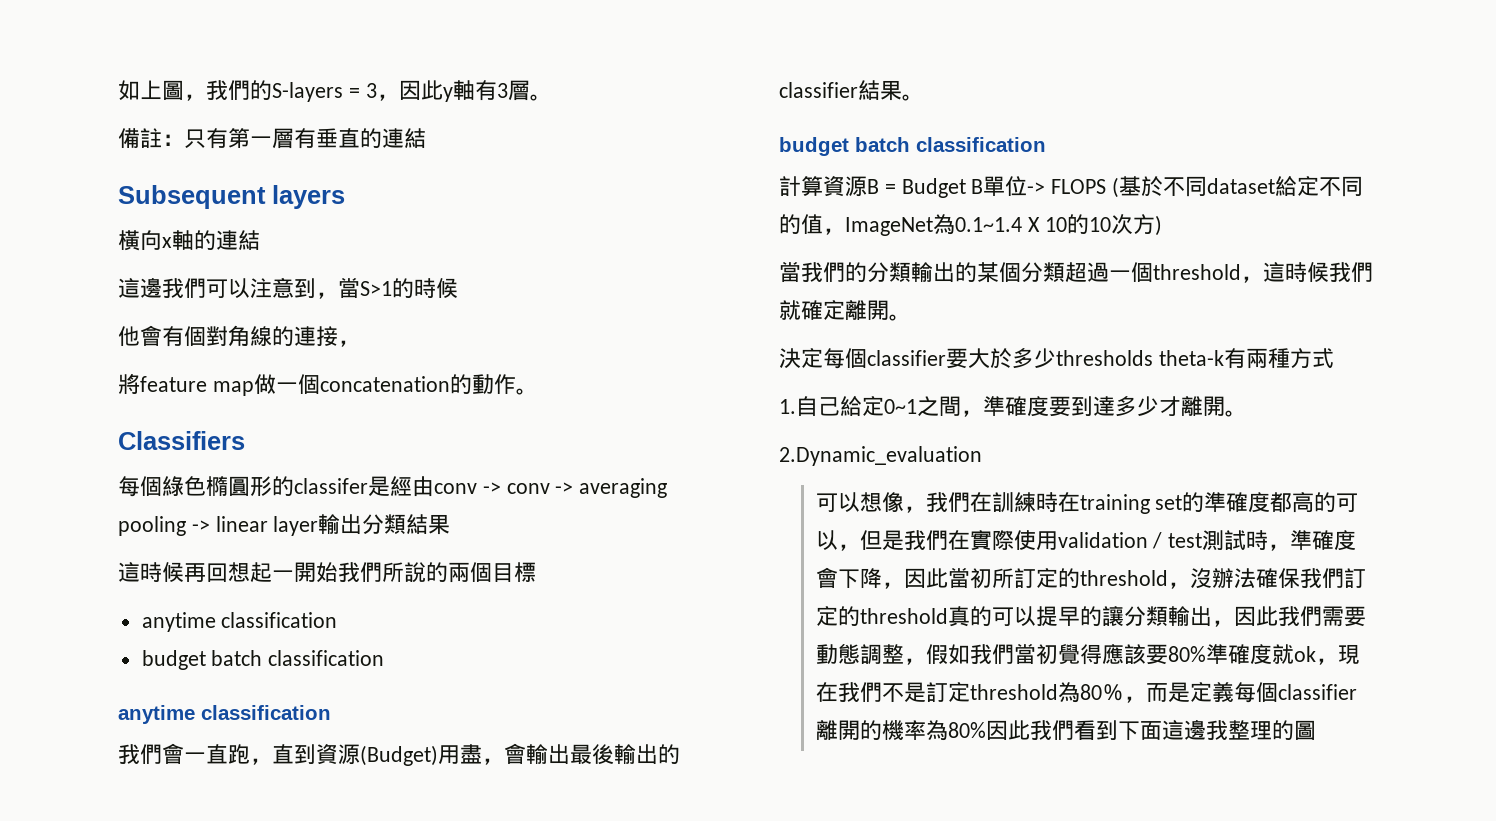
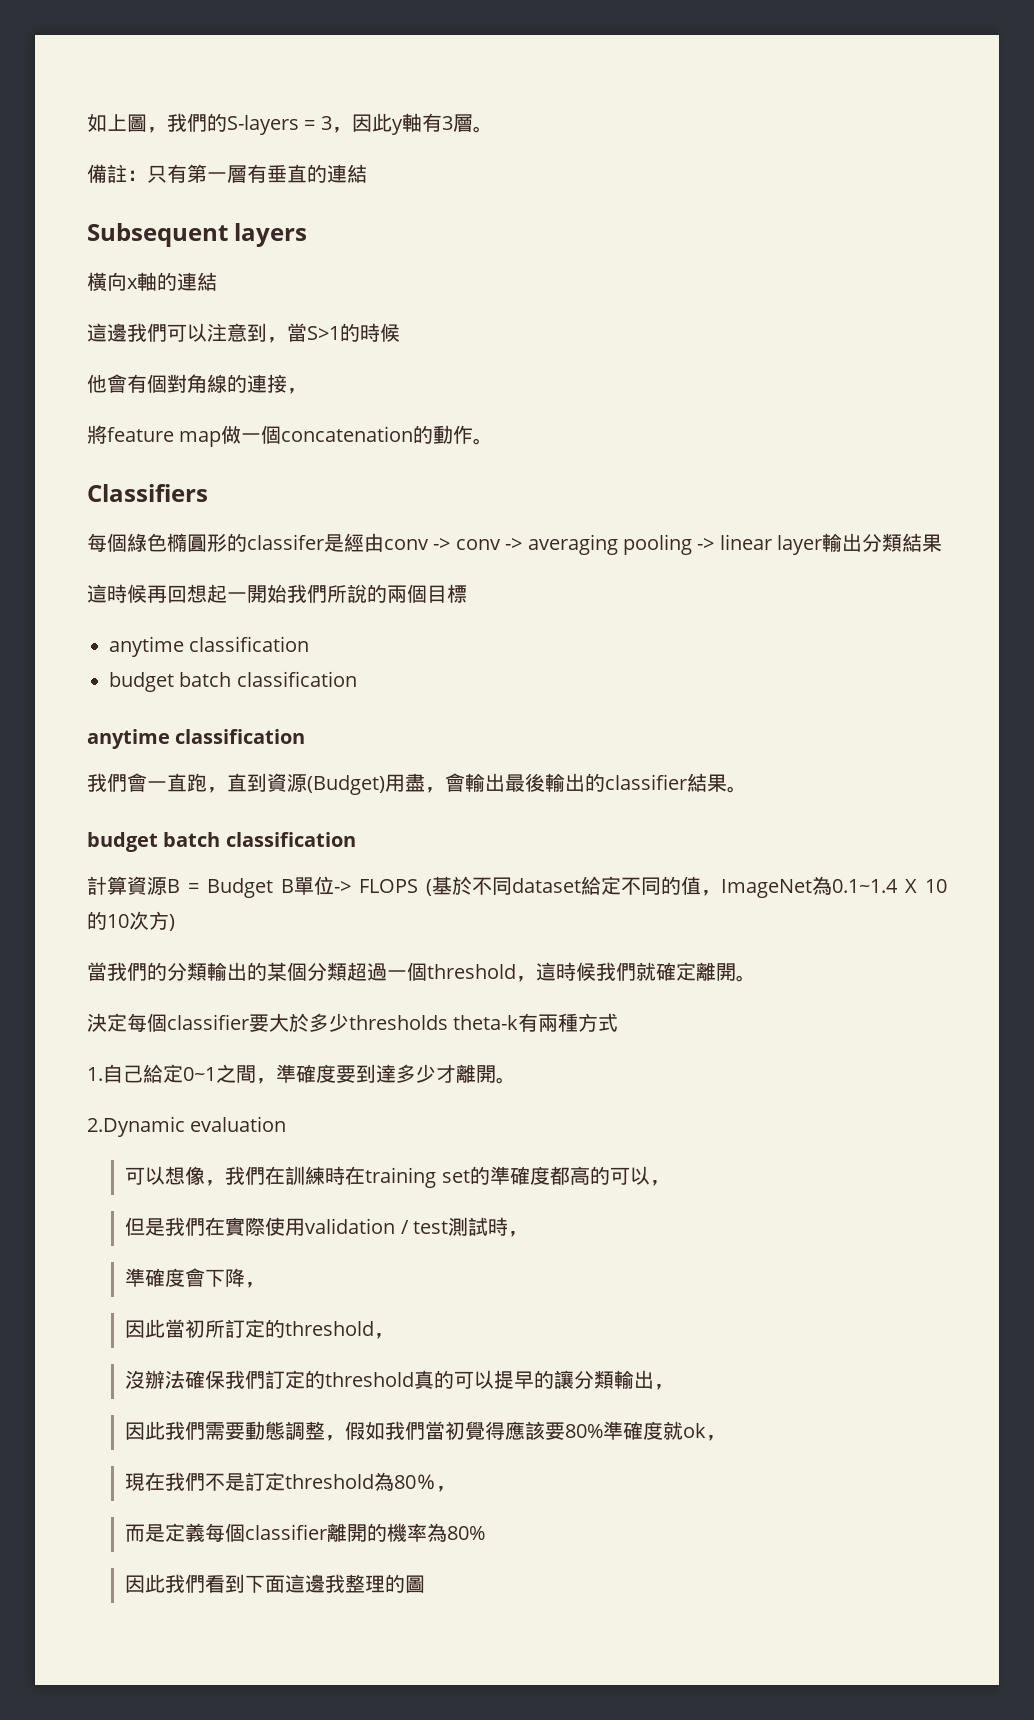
- 2.Dynamic_evaluation
+ 2.Dynamic evaluation
- 可以想像，我們在訓練時在training set的準確度都高的可以，但是我們在實際使用validation / test測試時，準確度會下降，因此當初所訂定的threshold，沒辦法確保我們訂定的threshold真的可以提早的讓分類輸出，因此我們需要動態調整，假如我們當初覺得應該要80%準確度就ok，現在我們不是訂定threshold為80％，而是定義每個classifier離開的機率為80%因此我們看到下面這邊我整理的圖
+ 可以想像，我們在訓練時在training set的準確度都高的可以，
+ 但是我們在實際使用validation / test測試時，
+ 準確度會下降，
+ 因此當初所訂定的threshold，
+ 沒辦法確保我們訂定的threshold真的可以提早的讓分類輸出，
+ 因此我們需要動態調整，假如我們當初覺得應該要80%準確度就ok，
+ 現在我們不是訂定threshold為80％，
+ 而是定義每個classifier離開的機率為80%
+ 因此我們看到下面這邊我整理的圖

